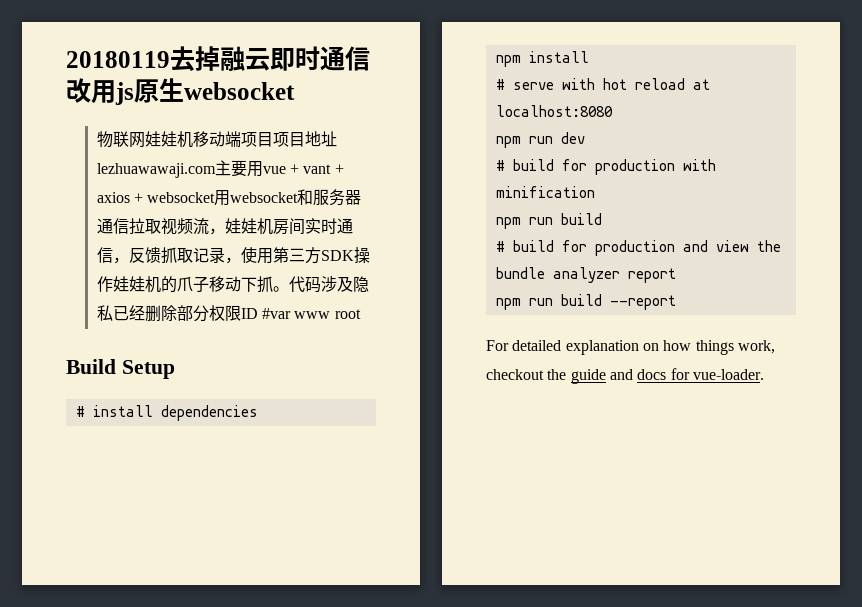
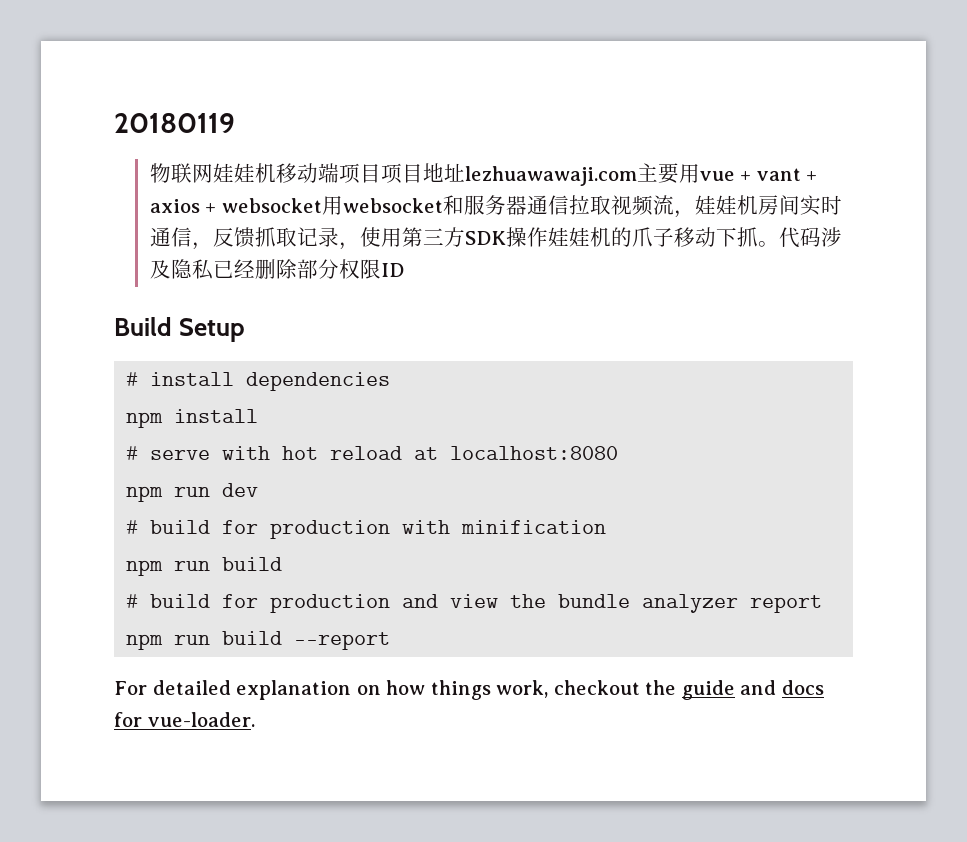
- 20180119去掉融云即时通信改用js原生websocket
+ 20180119
- 代码涉及隐私已经删除部分权限ID #var www root
+ 代码涉及隐私已经删除部分权限ID

